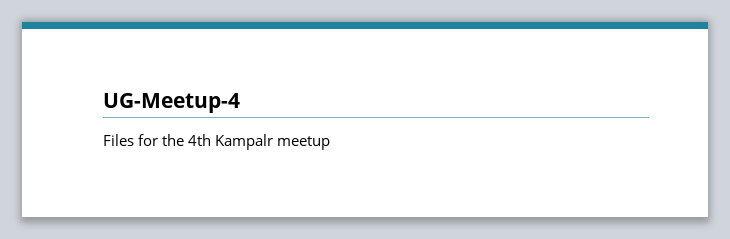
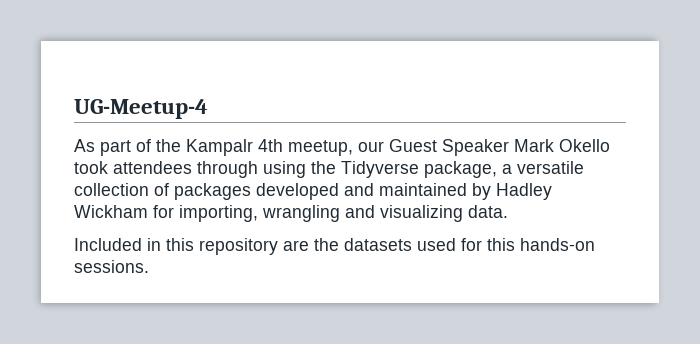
- Files for the 4th Kampalr meetup
+ As part of the Kampalr 4th meetup, our Guest Speaker Mark Okello took attendees through using the Tidyverse package, a versatile collection of packages developed and maintained by Hadley Wickham for importing, wrangling and visualizing data.
+ Included in this repository are the datasets used for this hands-on sessions.

